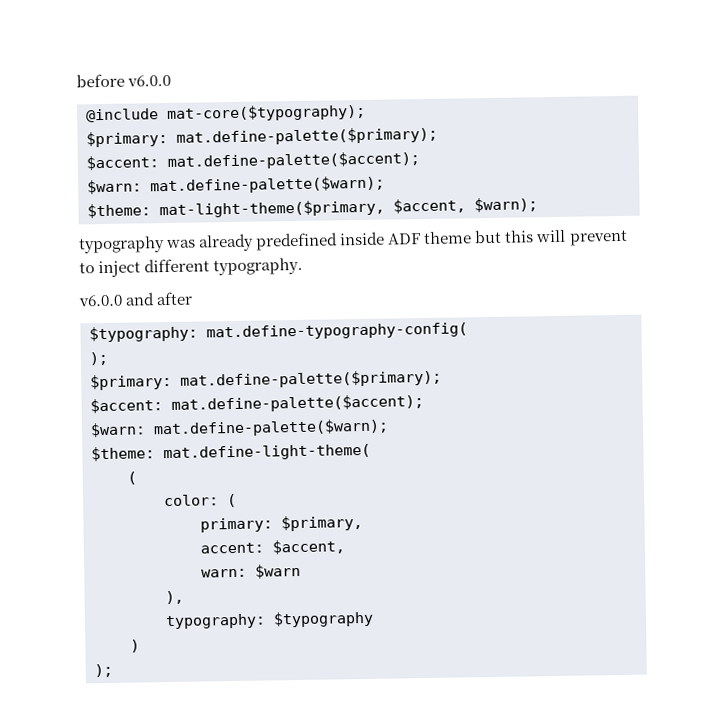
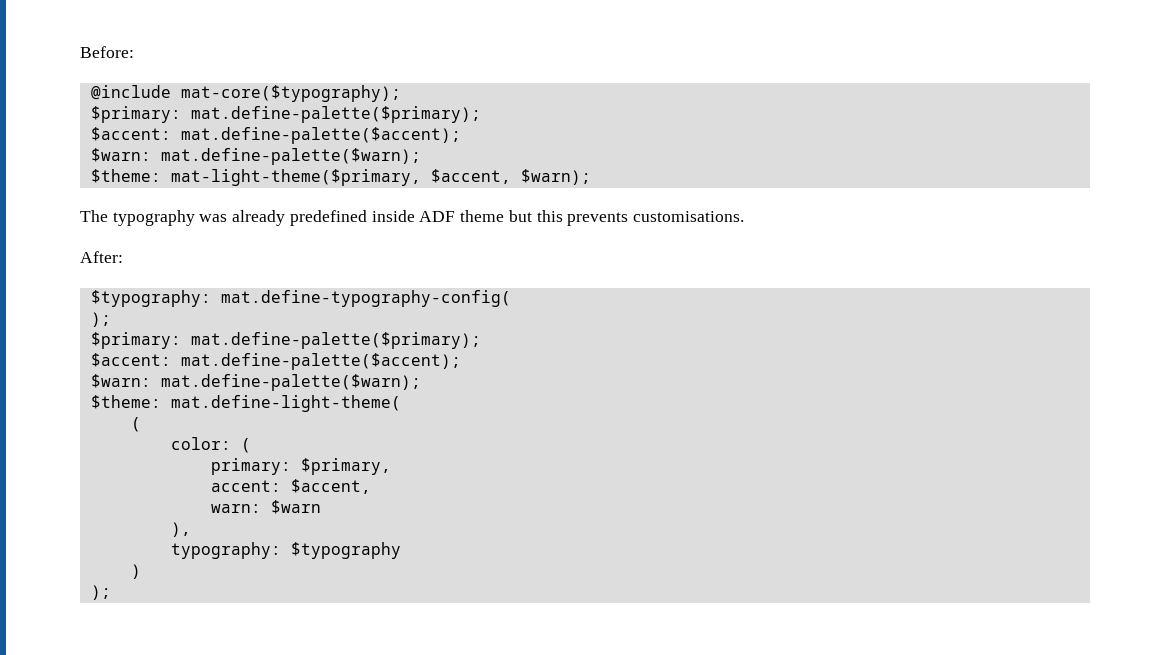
- before v6.0.0
+ Before:
- typography was already predefined inside ADF theme but this will prevent to inject different typography.
- v6.0.0 and after
+ The typography was already predefined inside ADF theme but this prevents customisations.
+ After:

